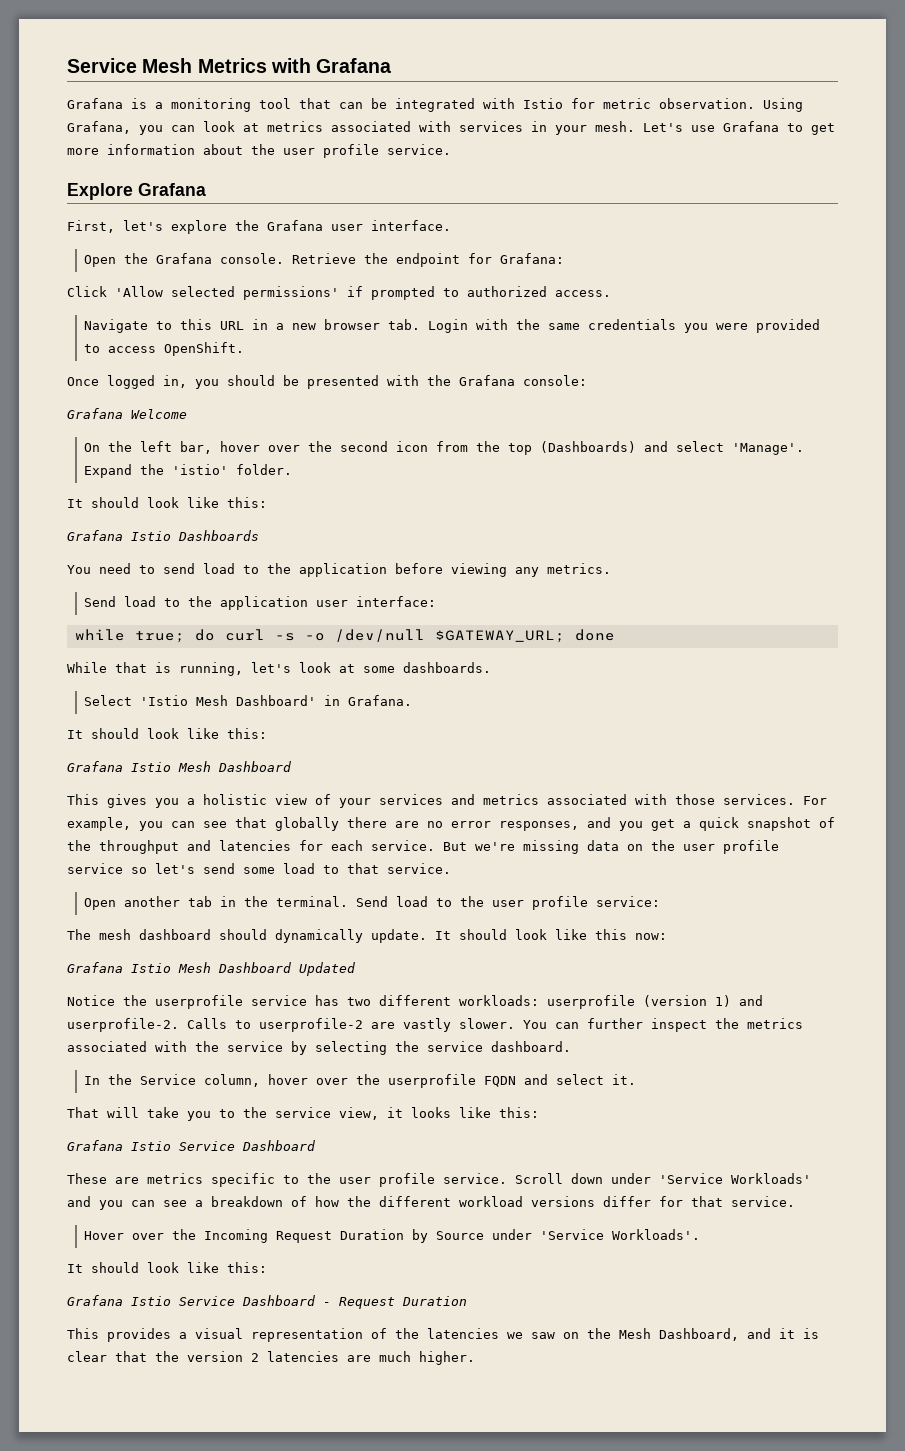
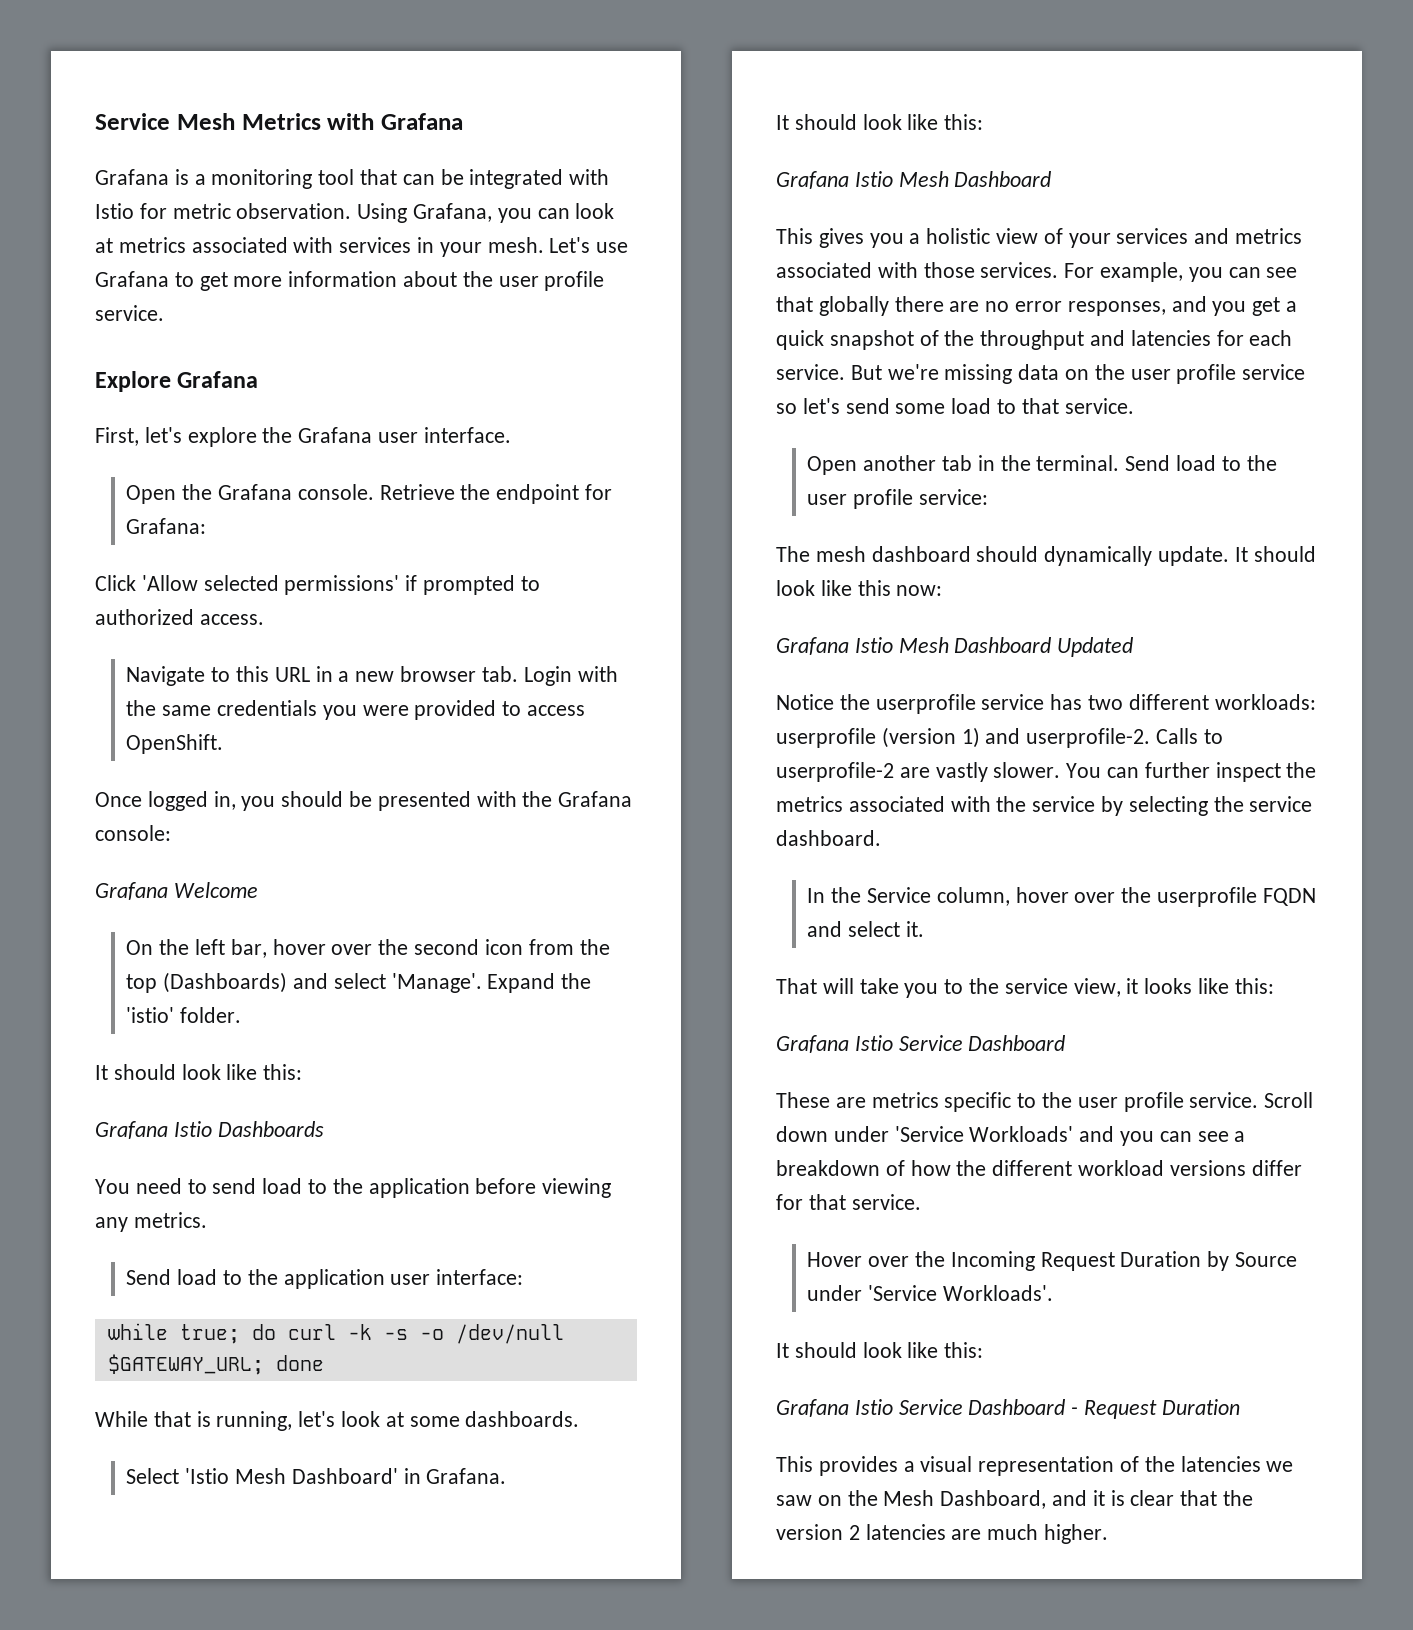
- while true; do curl -s -o /dev/null $GATEWAY_URL; done
+ while true; do curl -k -s -o /dev/null $GATEWAY_URL; done

